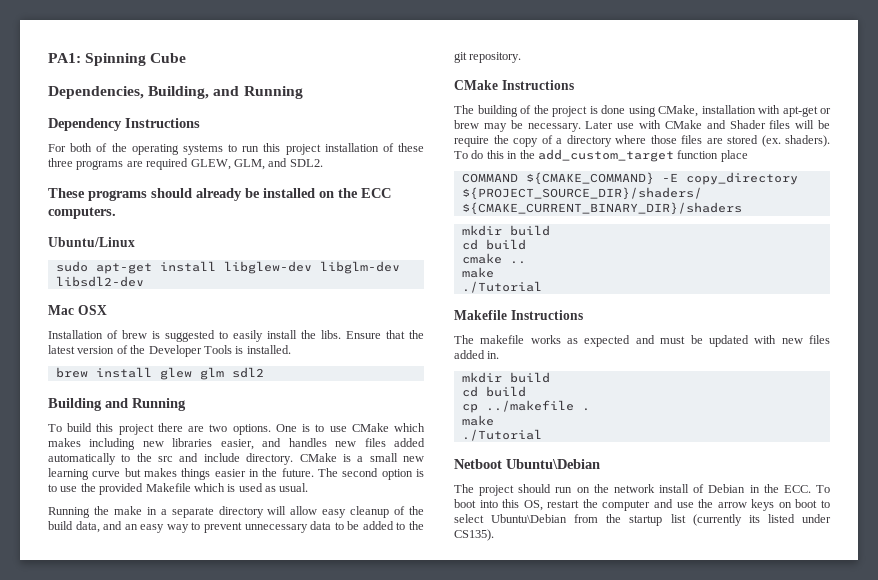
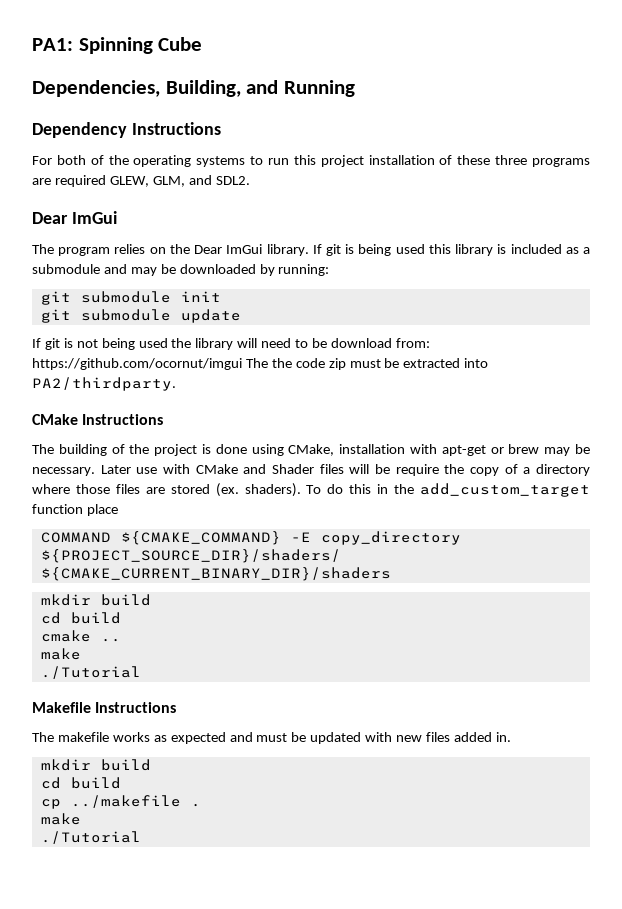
  For both of the operating systems to run this project installation of these three programs are required GLEW, GLM, and SDL2.
- These programs should already be installed on the ECC computers.
- Ubuntu/Linux
- sudo apt-get install libglew-dev libglm-dev libsdl2-dev
- Mac OSX
- Installation of brew is suggested to easily install the libs. Ensure that the latest version of the Developer Tools is installed.
- brew install glew glm sdl2
- Building and Running
- To build this project there are two options. One is to use CMake which makes including new libraries easier, and handles new files added automatically to the src and include directory. CMake is a small new learning curve but makes things easier in the future. The second option is to use the provided Makefile which is used as usual.
- Running the make in a separate directory will allow easy cleanup of the build data, and an easy way to prevent unnecessary data to be added to the git repository.
+ Dear ImGui
+ The program relies on the Dear ImGui library. If git is being used this library is included as a submodule and may be downloaded by running:
+ git submodule init
+ git submodule update
+ If git is not being used the library will need to be download from: https://github.com/ocornut/imgui The the code zip must be extracted into PA2/thirdparty.
- Netboot Ubuntu\Debian
- The project should run on the network install of Debian in the ECC. To boot into this OS, restart the computer and use the arrow keys on boot to select Ubuntu\Debian from the startup list (currently its listed under CS135).

